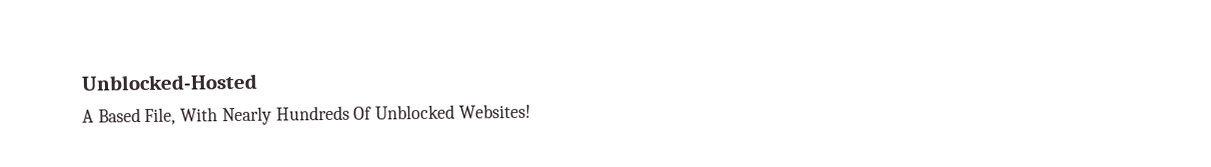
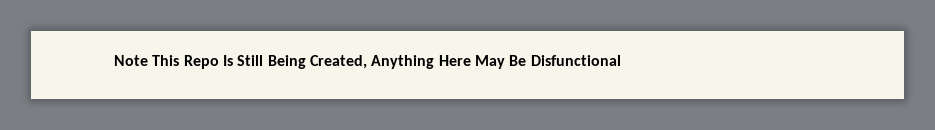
- Unblocked-Hosted
- A Based File, With Nearly Hundreds Of Unblocked Websites!
+ Note This Repo Is Still Being Created, Anything Here May Be Disfunctional

